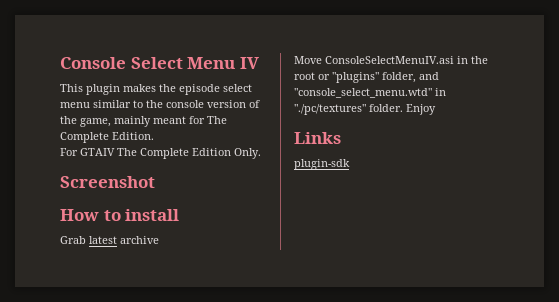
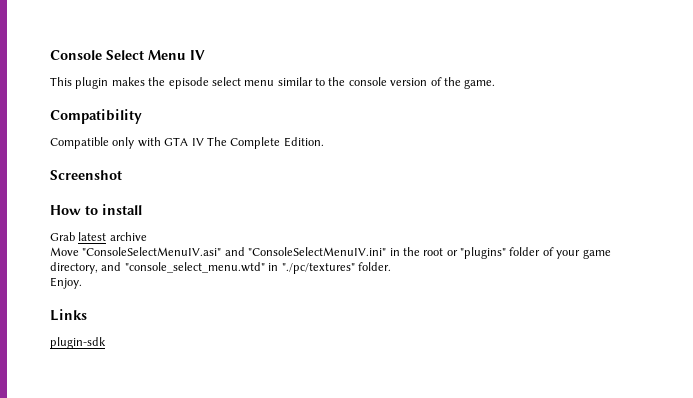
- This plugin makes the episode select menu similar to the console version of the game, mainly meant for The Complete Edition.
- For GTAIV The Complete Edition Only.
+ This plugin makes the episode select menu similar to the console version of the game.
+ Compatibility
+ Compatible only with GTA IV The Complete Edition.
- Move ConsoleSelectMenuIV.asi in the root or "plugins" folder, and "console_select_menu.wtd" in "./pc/textures" folder. Enjoy
+ Move "ConsoleSelectMenuIV.asi" and "ConsoleSelectMenuIV.ini" in the root or "plugins" folder of your game directory, and "console_select_menu.wtd" in "./pc/textures" folder.
+ Enjoy.

